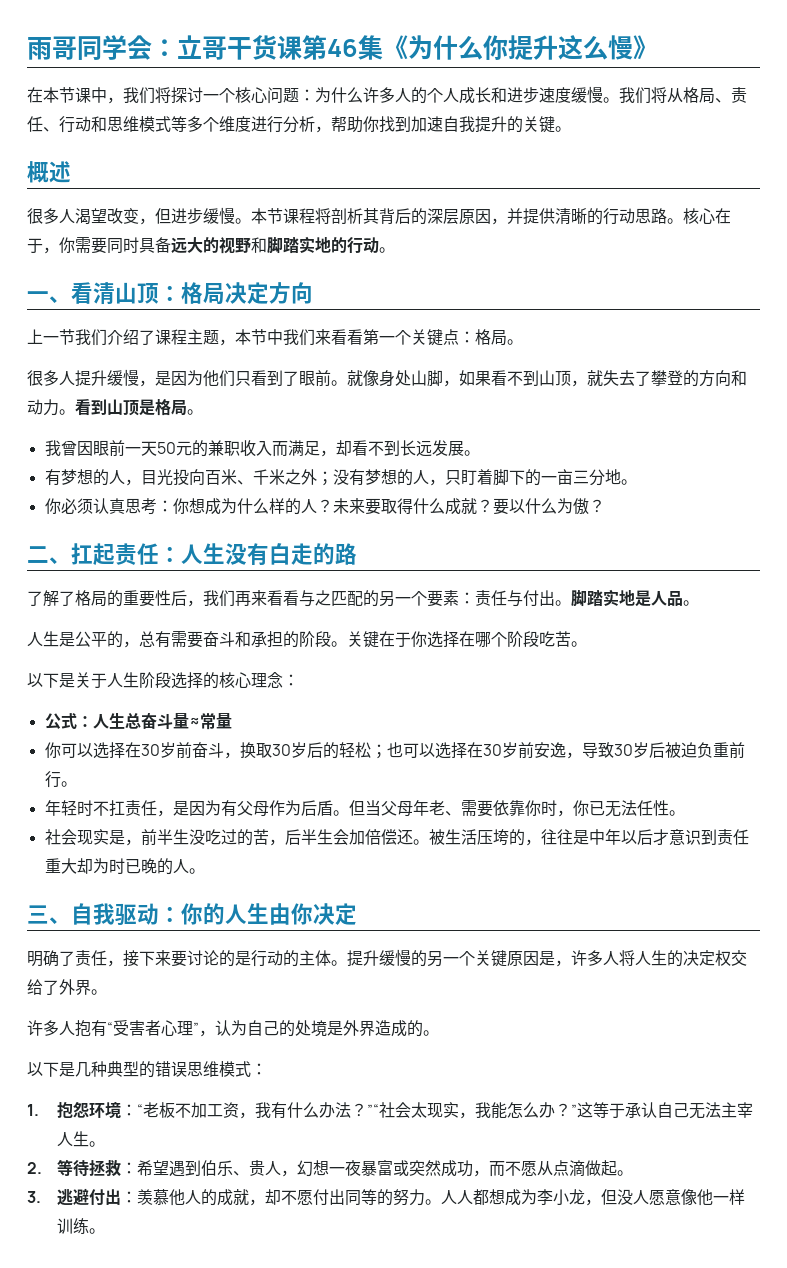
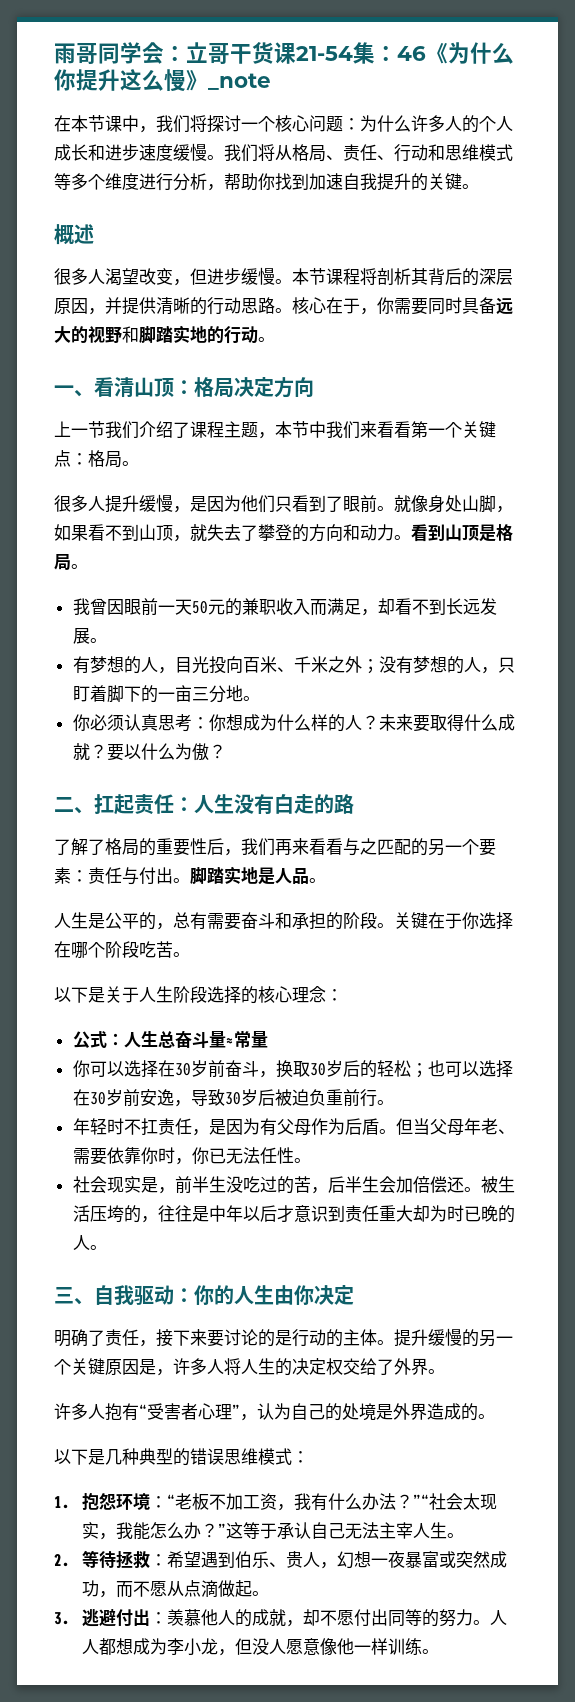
- 雨哥同学会：立哥干货课第46集《为什么你提升这么慢》
+ 雨哥同学会：立哥干货课21-54集：46《为什么你提升这么慢》_note

